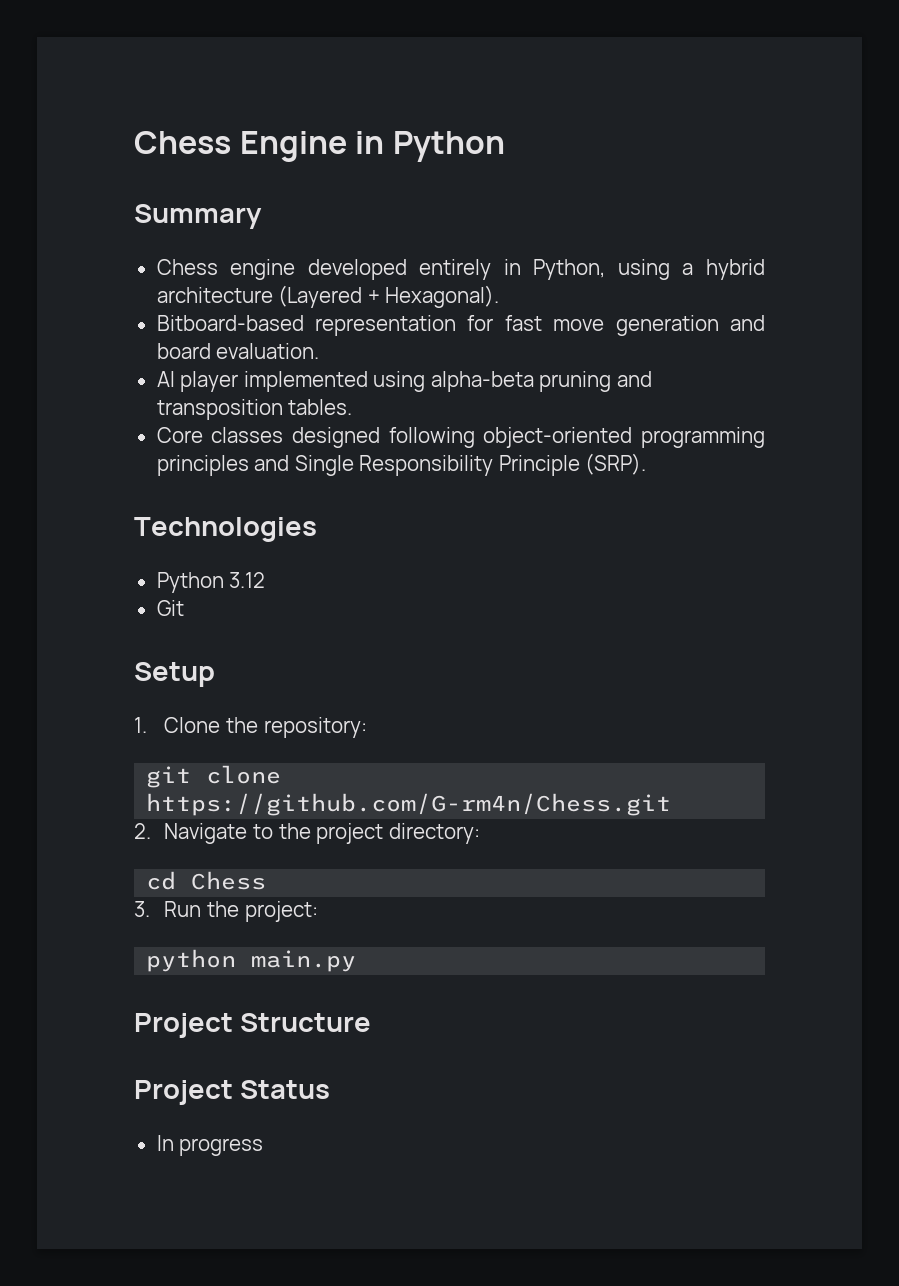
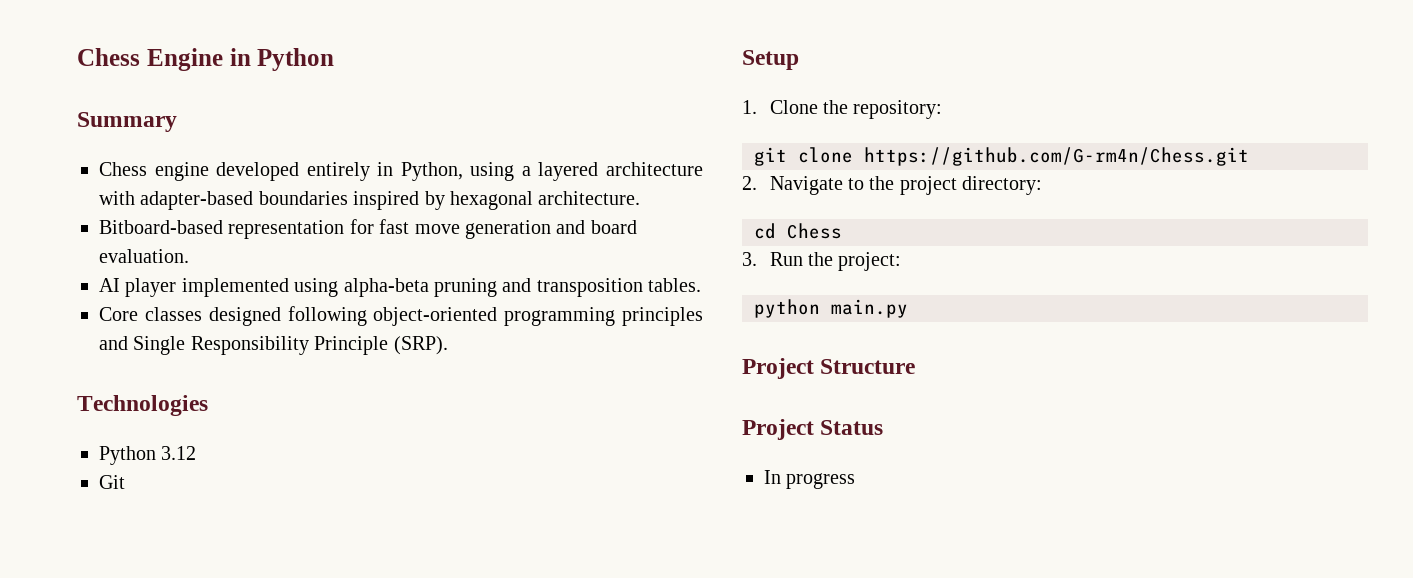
- Chess engine developed entirely in Python, using a hybrid architecture (Layered + Hexagonal).
+ Chess engine developed entirely in Python, using a layered architecture with adapter-based boundaries inspired by hexagonal architecture.

